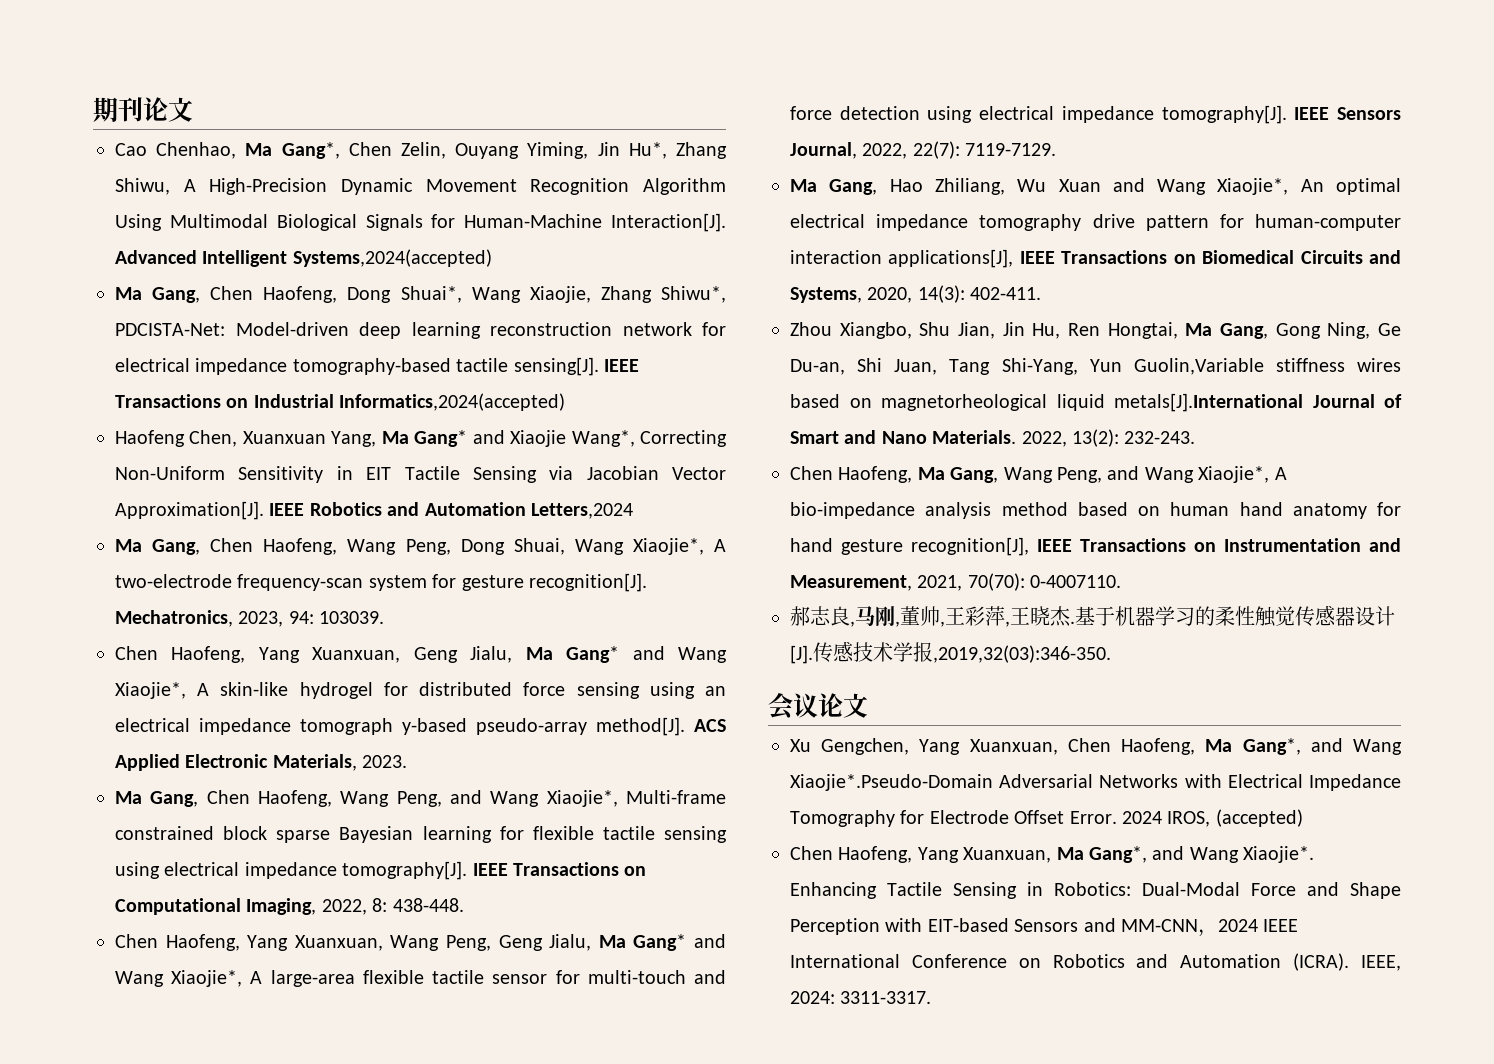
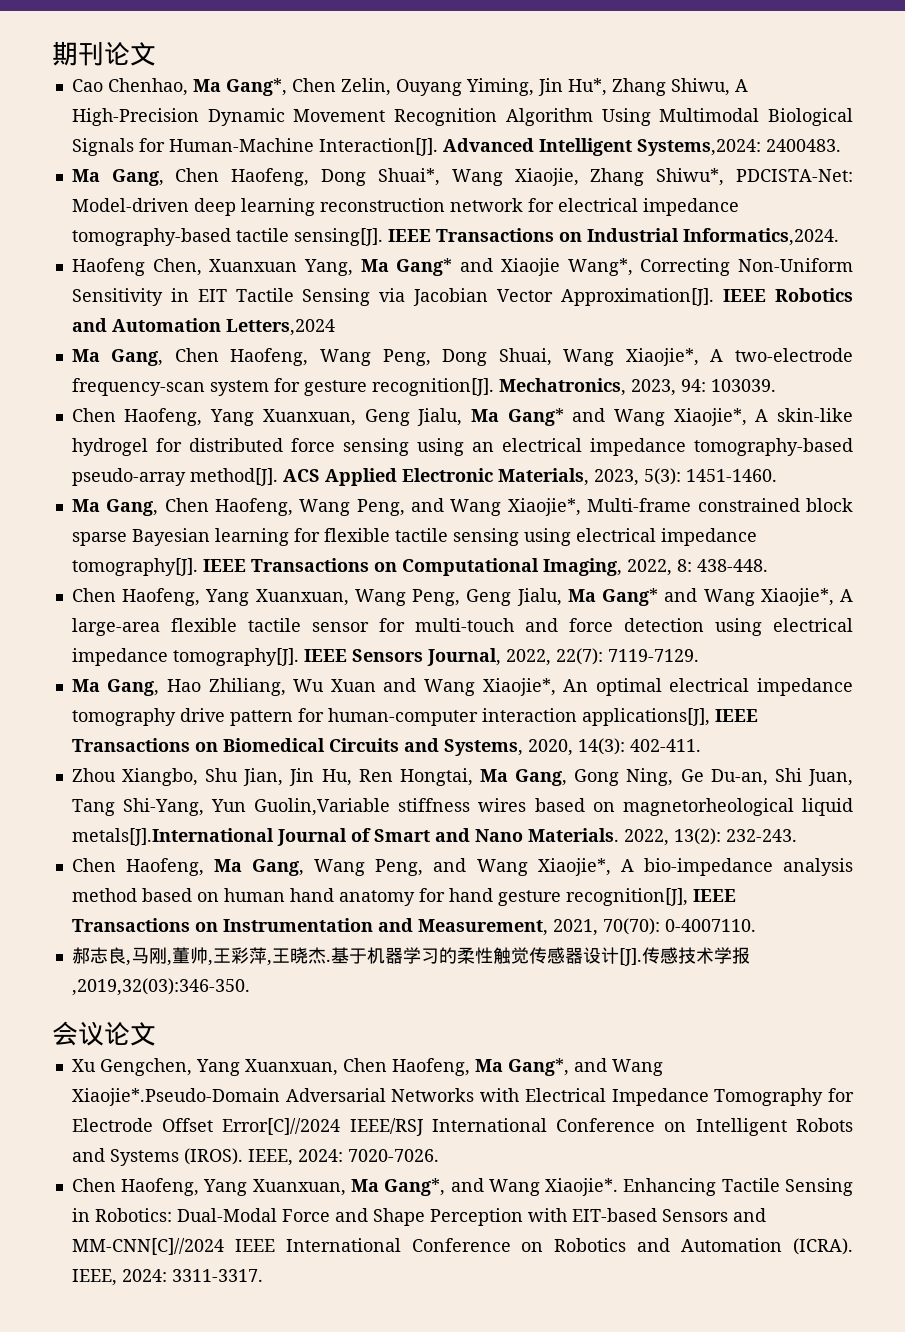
- Advanced Intelligent Systems,2024(accepted)
+ Advanced Intelligent Systems,2024: 2400483.
- IEEE Transactions on Industrial Informatics,2024(accepted)
+ IEEE Transactions on Industrial Informatics,2024.
- Chen Haofeng, Yang Xuanxuan, Geng Jialu, Ma Gang* and Wang Xiaojie*, A skin-like hydrogel for distributed force sensing using an electrical impedance tomograph y-based pseudo-array method[J].
+ Chen Haofeng, Yang Xuanxuan, Geng Jialu, Ma Gang* and Wang Xiaojie*, A skin-like hydrogel for distributed force sensing using an electrical impedance tomography-based pseudo-array method[J].
- ACS Applied Electronic Materials, 2023.
+ ACS Applied Electronic Materials, 2023, 5(3): 1451-1460.
- Xu Gengchen, Yang Xuanxuan, Chen Haofeng, Ma Gang*, and Wang Xiaojie*.Pseudo-Domain Adversarial Networks with Electrical Impedance Tomography for Electrode Offset Error. 2024 IROS, (accepted)
+ Xu Gengchen, Yang Xuanxuan, Chen Haofeng, Ma Gang*, and Wang Xiaojie*.Pseudo-Domain Adversarial Networks with Electrical Impedance Tomography for Electrode Offset Error[C]//2024 IEEE/RSJ International Conference on Intelligent Robots and Systems (IROS). IEEE, 2024: 7020-7026.
- Enhancing Tactile Sensing in Robotics: Dual-Modal Force and Shape Perception with EIT-based Sensors and MM-CNN，2024 IEEE International Conference on Robotics and Automation (ICRA).
+ Enhancing Tactile Sensing in Robotics: Dual-Modal Force and Shape Perception with EIT-based Sensors and MM-CNN[C]//2024 IEEE International Conference on Robotics and Automation (ICRA).

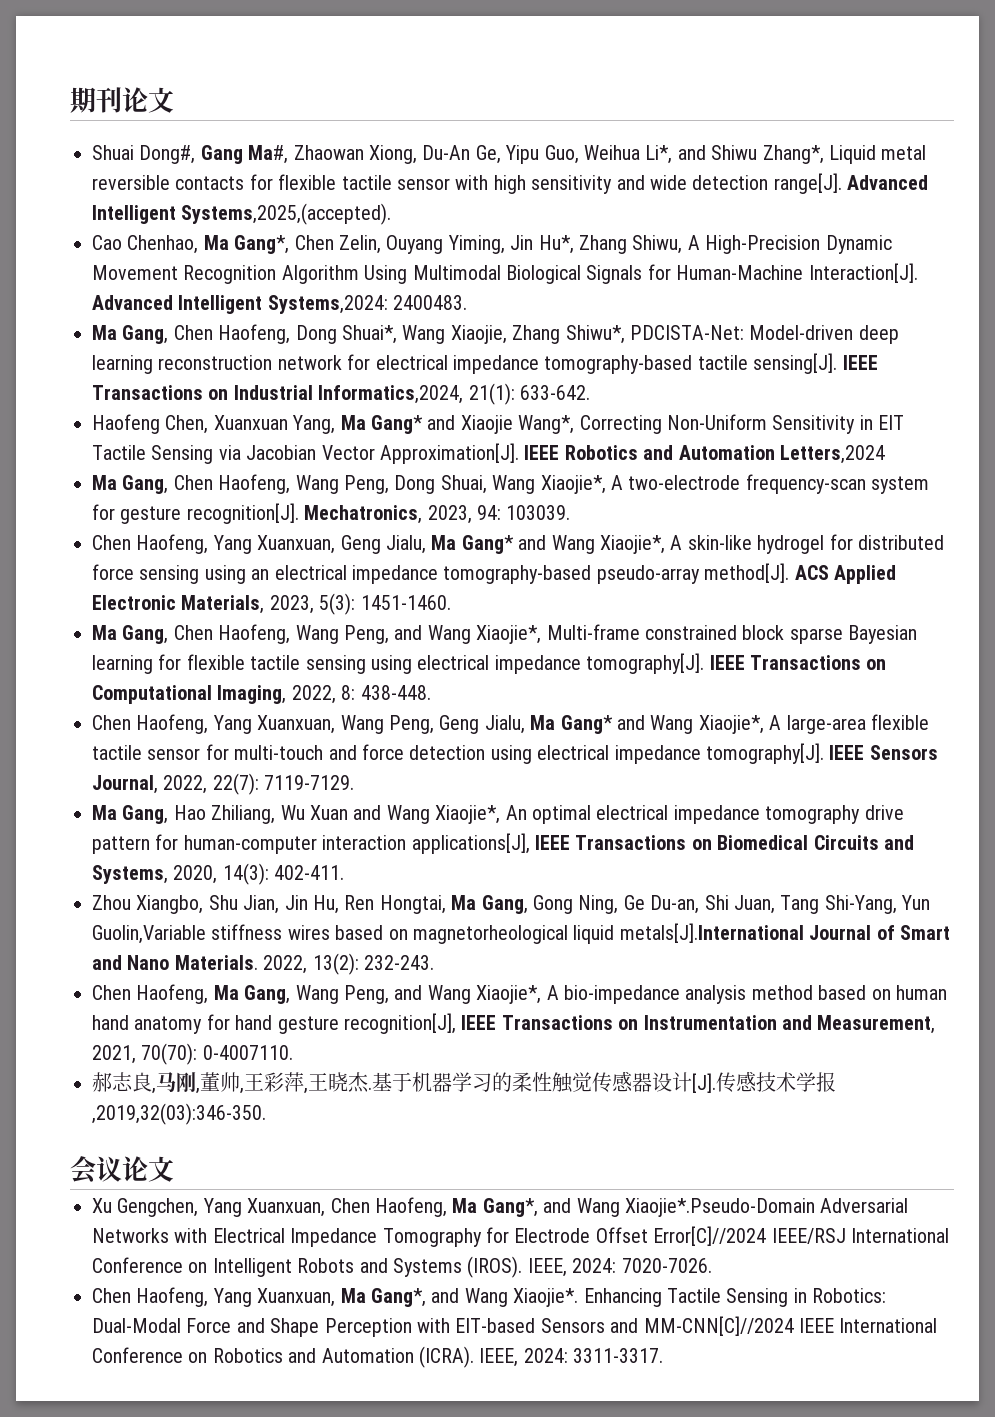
+ Shuai Dong#, Gang Ma#, Zhaowan Xiong, Du-An Ge, Yipu Guo, Weihua Li*, and Shiwu Zhang*, Liquid metal reversible contacts for flexible tactile sensor with high sensitivity and wide detection range[J]. Advanced Intelligent Systems,2025,(accepted).
- IEEE Transactions on Industrial Informatics,2024.
+ IEEE Transactions on Industrial Informatics,2024, 21(1): 633-642.

